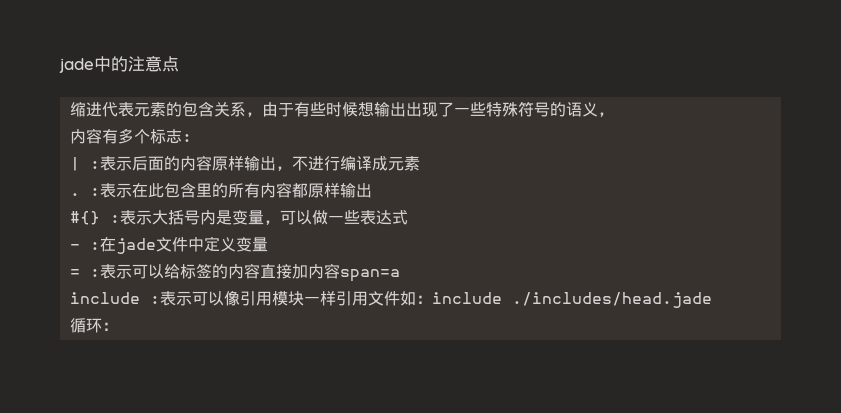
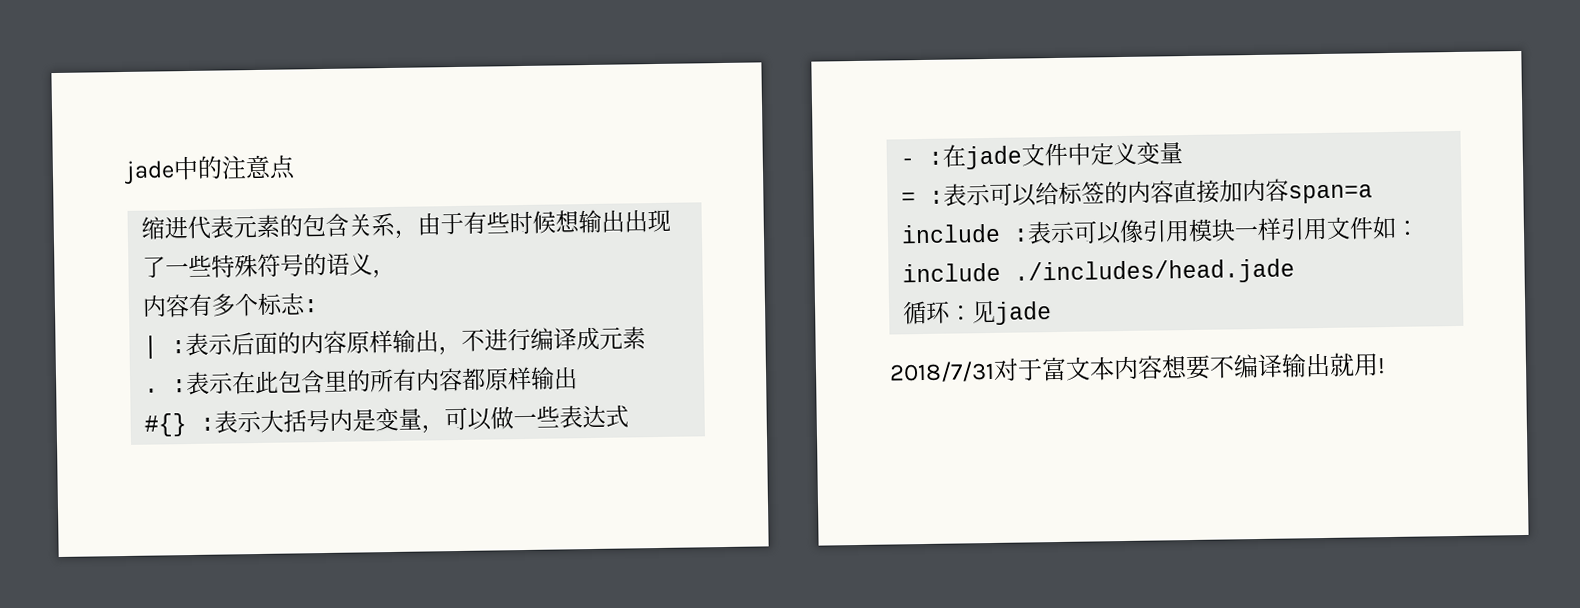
- 循环：
+ 循环：见jade
+ 2018/7/31对于富文本内容想要不编译输出就用!

